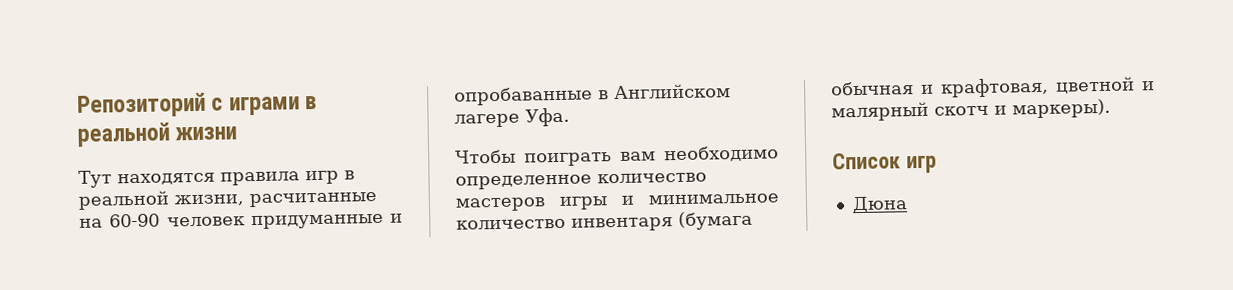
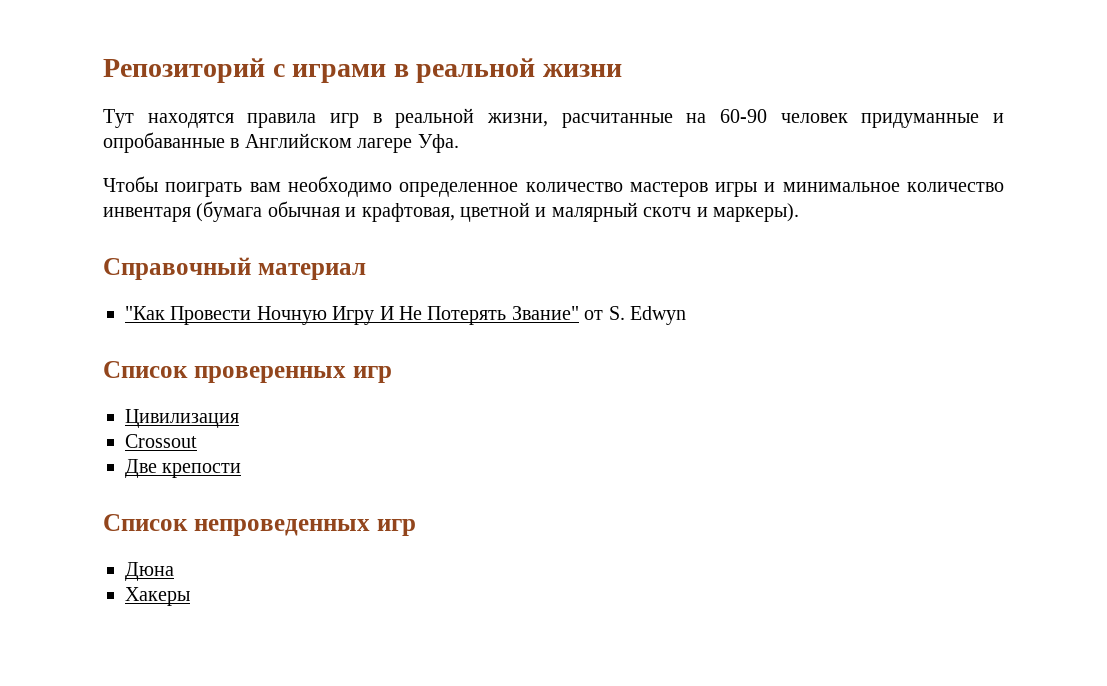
- Список игр
+ Справочный материал
+ "Как Провести Ночную Игру И Не Потерять Звание" от S. Edwyn
+ Список проверенных игр
+ Цивилизация
+ Crossout
+ Две крепости
+ Список непроведенных игр
+ Хакеры

